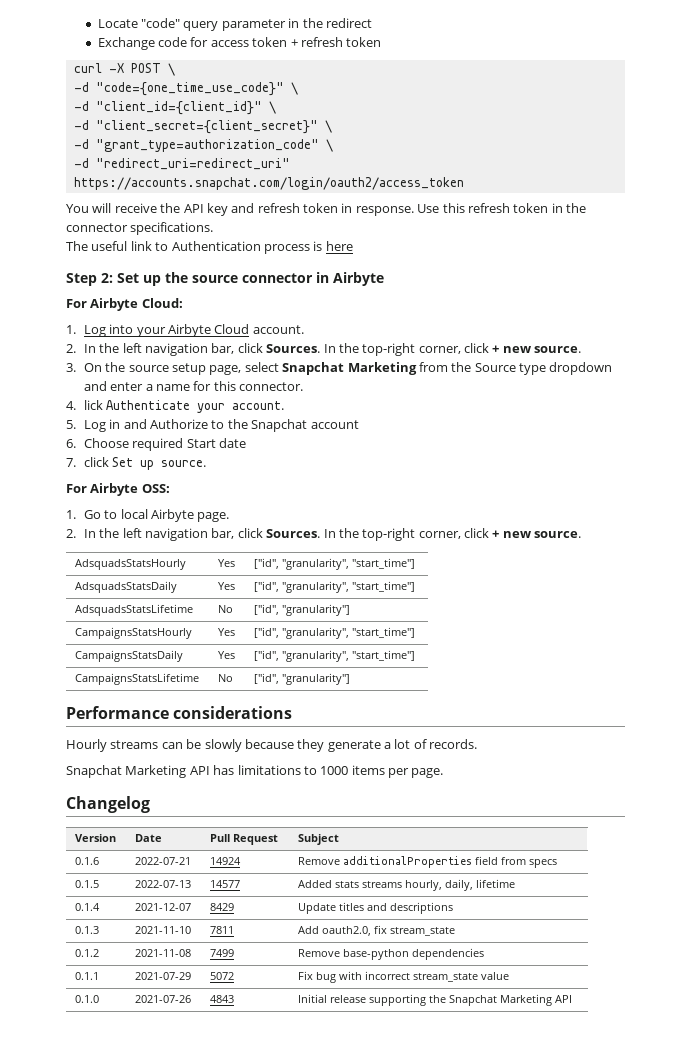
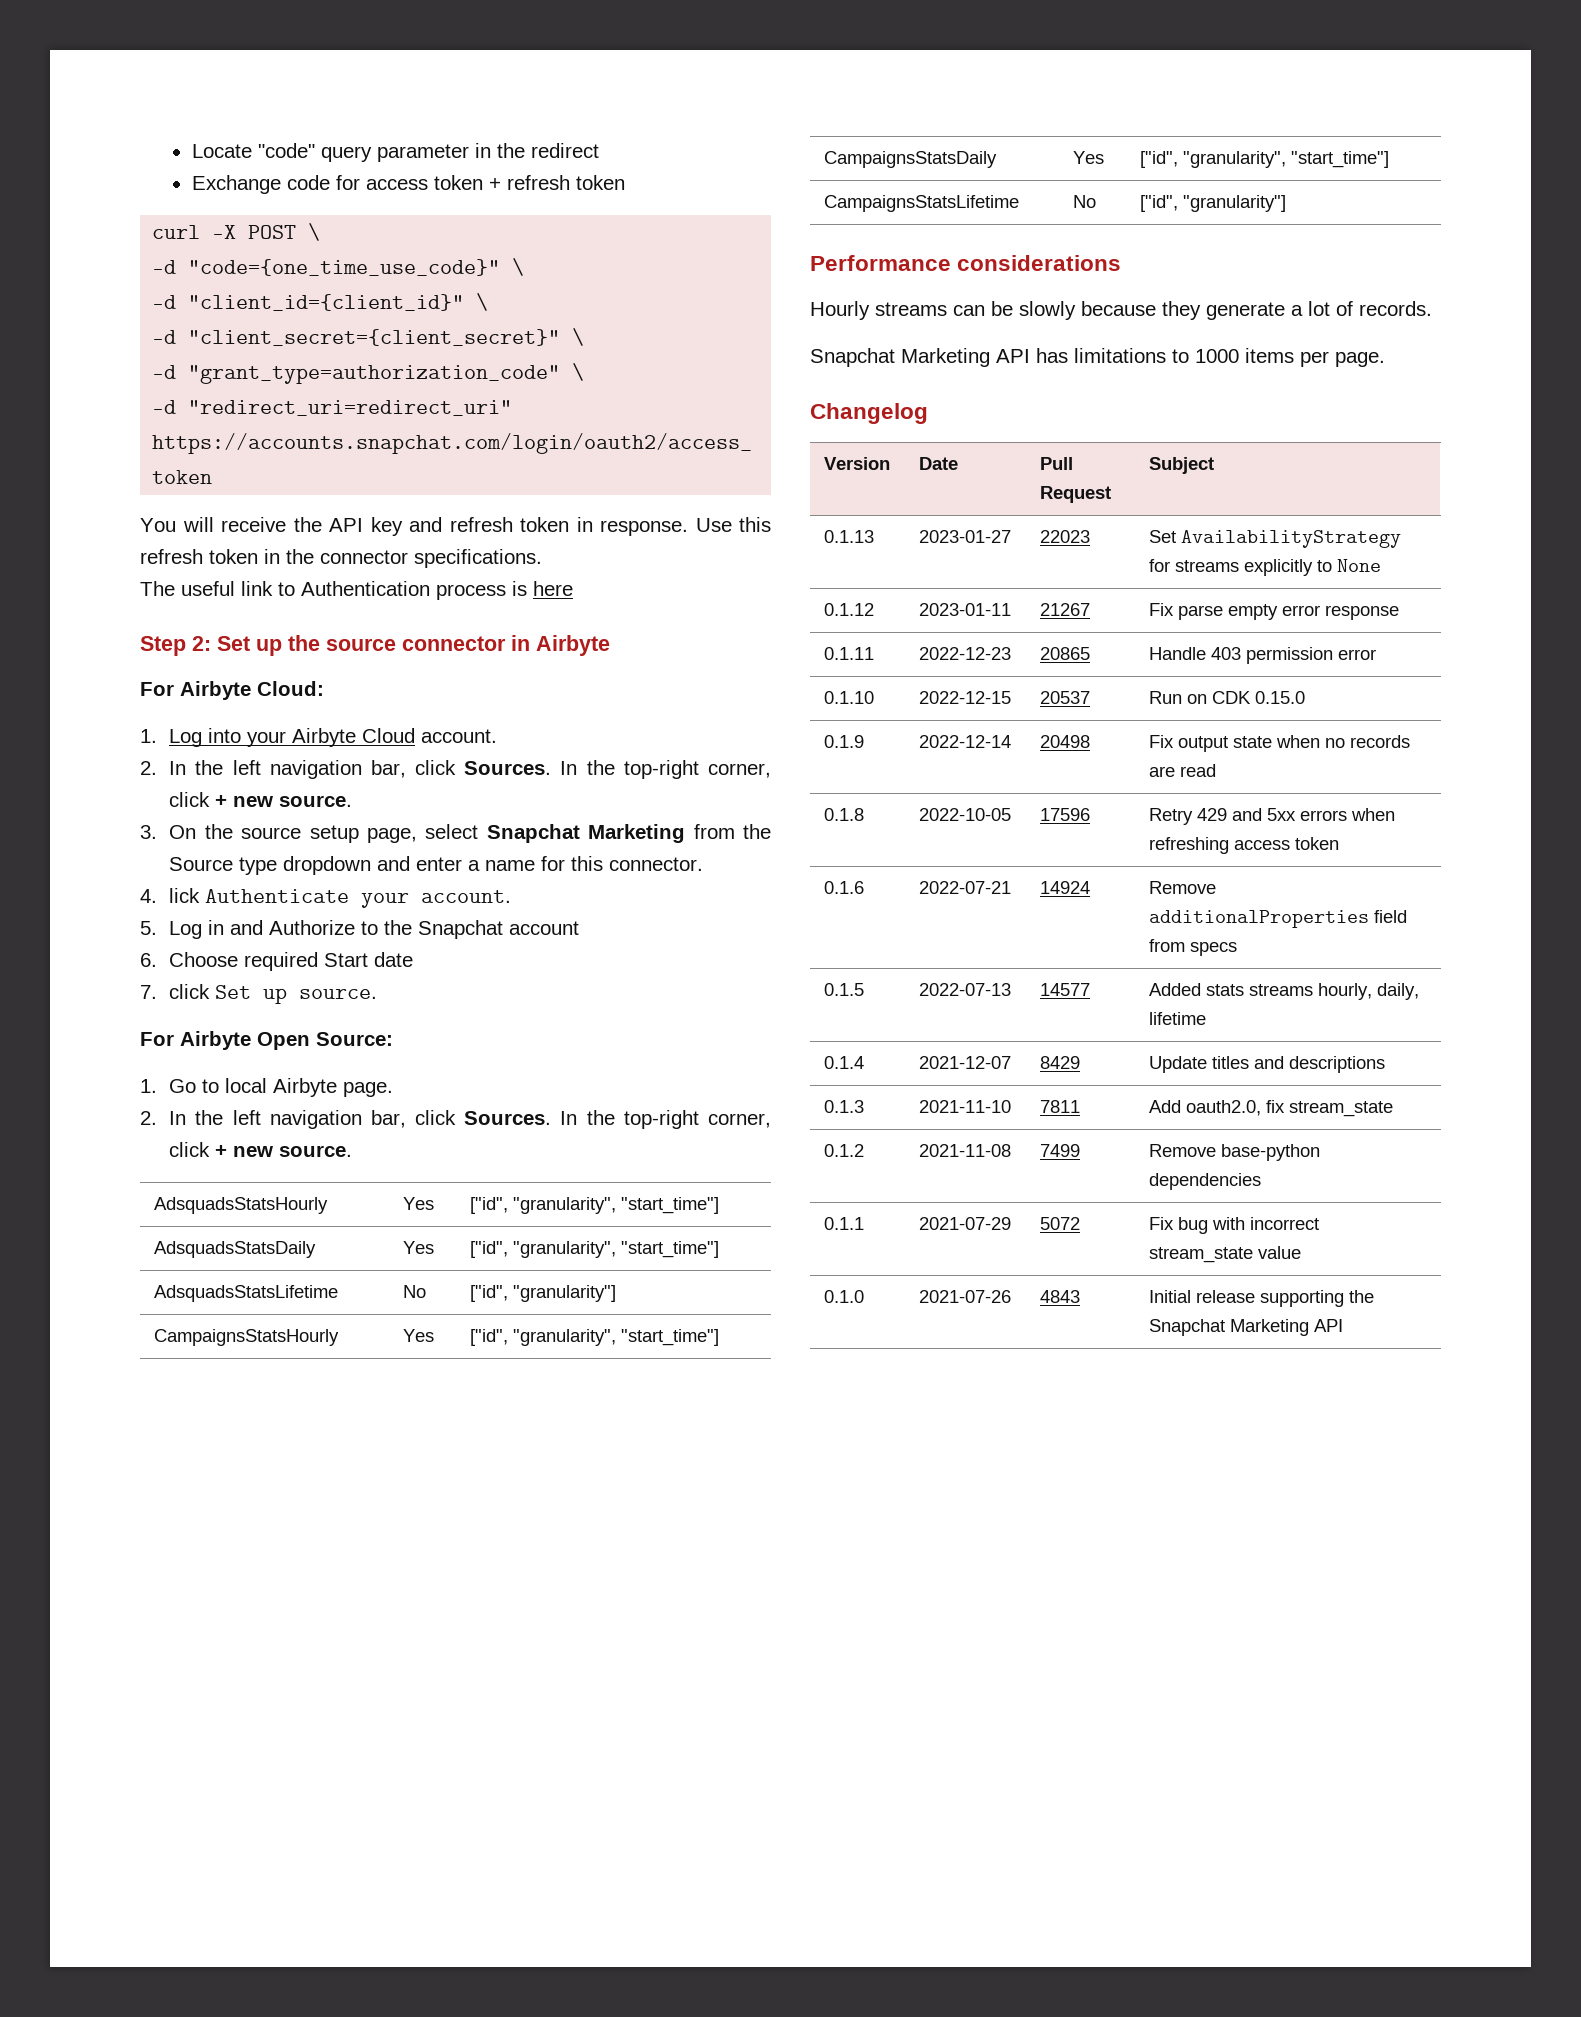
- For Airbyte OSS:
+ For Airbyte Open Source:
+ 0.1.13 | 2023-01-27 | 22023 | Set AvailabilityStrategy for streams explicitly to None
+ 0.1.12 | 2023-01-11 | 21267 | Fix parse empty error response
+ 0.1.11 | 2022-12-23 | 20865 | Handle 403 permission error
+ 0.1.10 | 2022-12-15 | 20537 | Run on CDK 0.15.0
+ 0.1.9 | 2022-12-14 | 20498 | Fix output state when no records are read
+ 0.1.8 | 2022-10-05 | 17596 | Retry 429 and 5xx errors when refreshing access token

